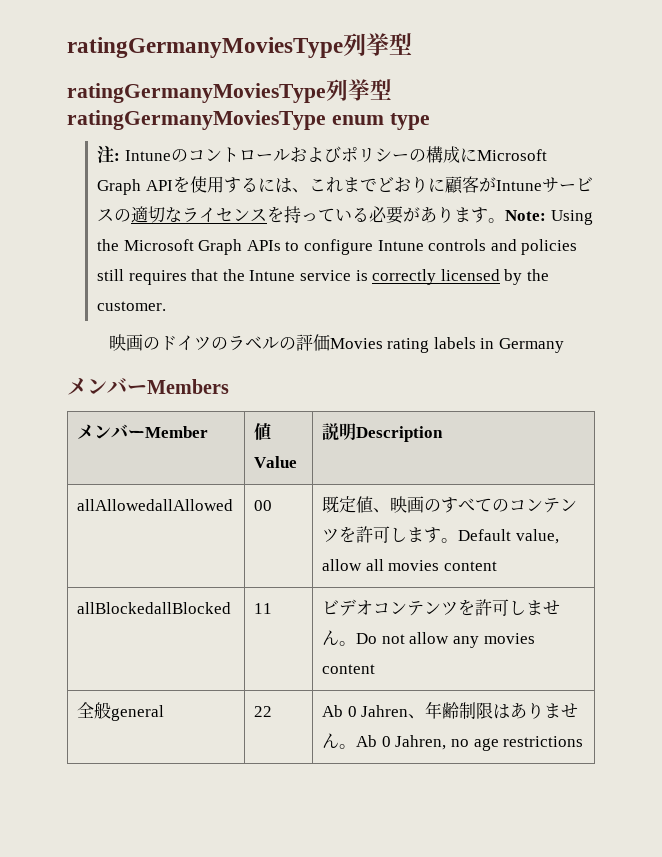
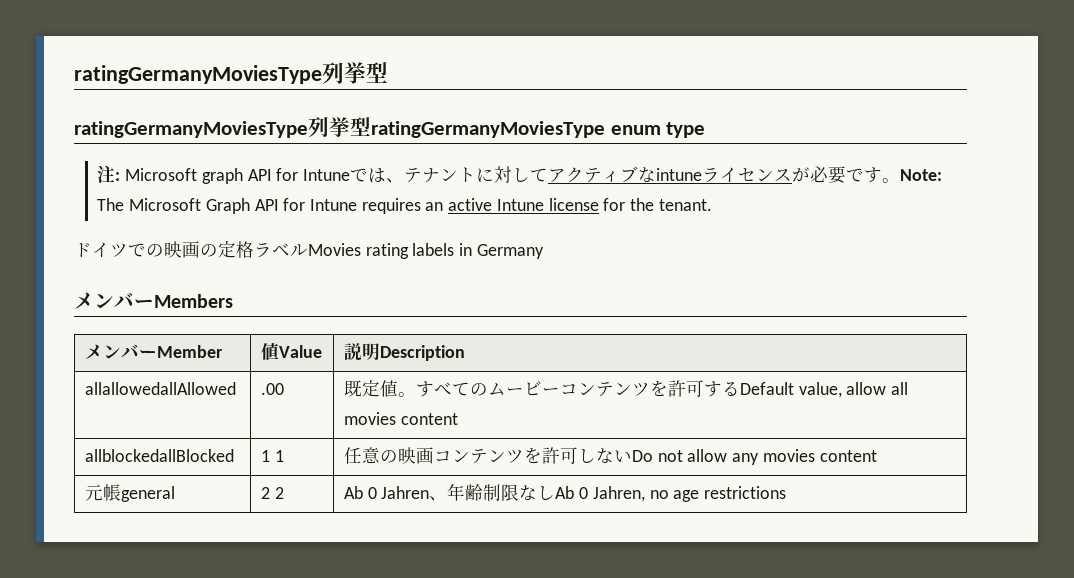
- 注: Intuneのコントロールおよびポリシーの構成にMicrosoft Graph APIを使用するには、これまでどおりに顧客がIntuneサービスの適切なライセンスを持っている必要があります。Note: Using the Microsoft Graph APIs to configure Intune controls and policies still requires that the Intune service is correctly licensed by the customer.
- 映画のドイツのラベルの評価Movies rating labels in Germany
+ 注: Microsoft graph API for Intuneでは、テナントに対してアクティブなintuneライセンスが必要です。Note: The Microsoft Graph API for Intune requires an active Intune license for the tenant.
+ ドイツでの映画の定格ラベルMovies rating labels in Germany
- allAllowedallAllowed | 00 | 既定値、映画のすべてのコンテンツを許可します。Default value, allow all movies content
- allBlockedallBlocked | 11 | ビデオコンテンツを許可しません。Do not allow any movies content
+ allallowedallAllowed | .00 | 既定値。すべてのムービーコンテンツを許可するDefault value, allow all movies content
+ allblockedallBlocked | 1 1 | 任意の映画コンテンツを許可しないDo not allow any movies content
- 全般general | 22 | Ab 0 Jahren、年齢制限はありません。Ab 0 Jahren, no age restrictions
+ 元帳general | 2 2 | Ab 0 Jahren、年齢制限なしAb 0 Jahren, no age restrictions

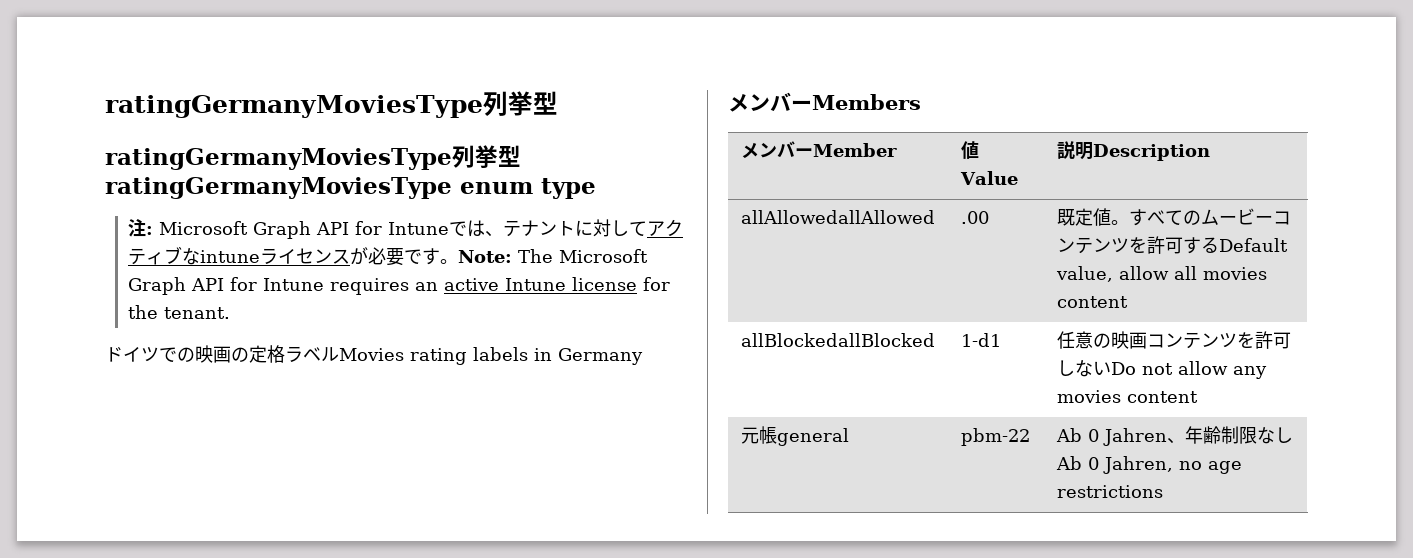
- 注: Microsoft graph API for Intuneでは、テナントに対してアクティブなintuneライセンスが必要です。
+ 注: Microsoft Graph API for Intuneでは、テナントに対してアクティブなintuneライセンスが必要です。
- allallowedallAllowed | .00 | 既定値。すべてのムービーコンテンツを許可するDefault value, allow all movies content
+ allAllowedallAllowed | .00 | 既定値。すべてのムービーコンテンツを許可するDefault value, allow all movies content
- allblockedallBlocked | 1 1 | 任意の映画コンテンツを許可しないDo not allow any movies content
+ allBlockedallBlocked | 1-d1 | 任意の映画コンテンツを許可しないDo not allow any movies content
- 元帳general | 2 2 | Ab 0 Jahren、年齢制限なしAb 0 Jahren, no age restrictions
+ 元帳general | pbm-22 | Ab 0 Jahren、年齢制限なしAb 0 Jahren, no age restrictions

